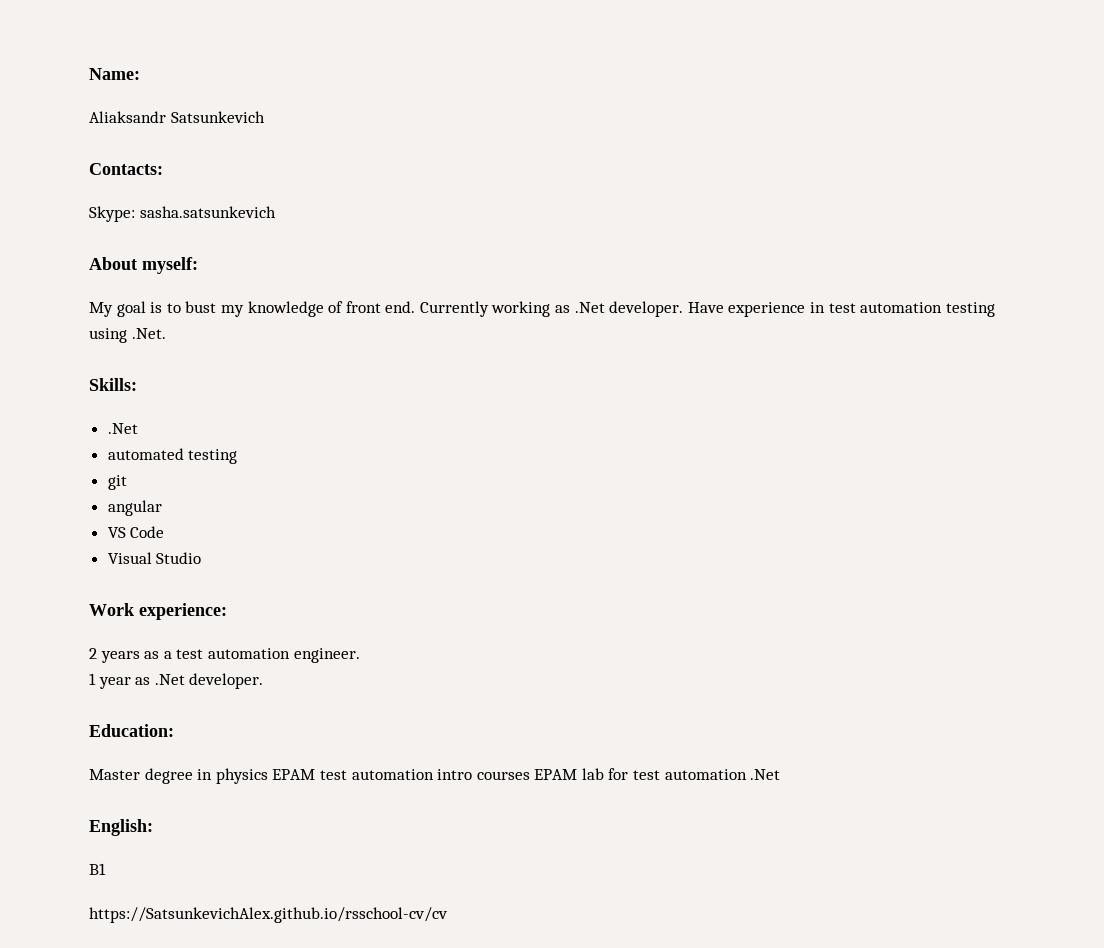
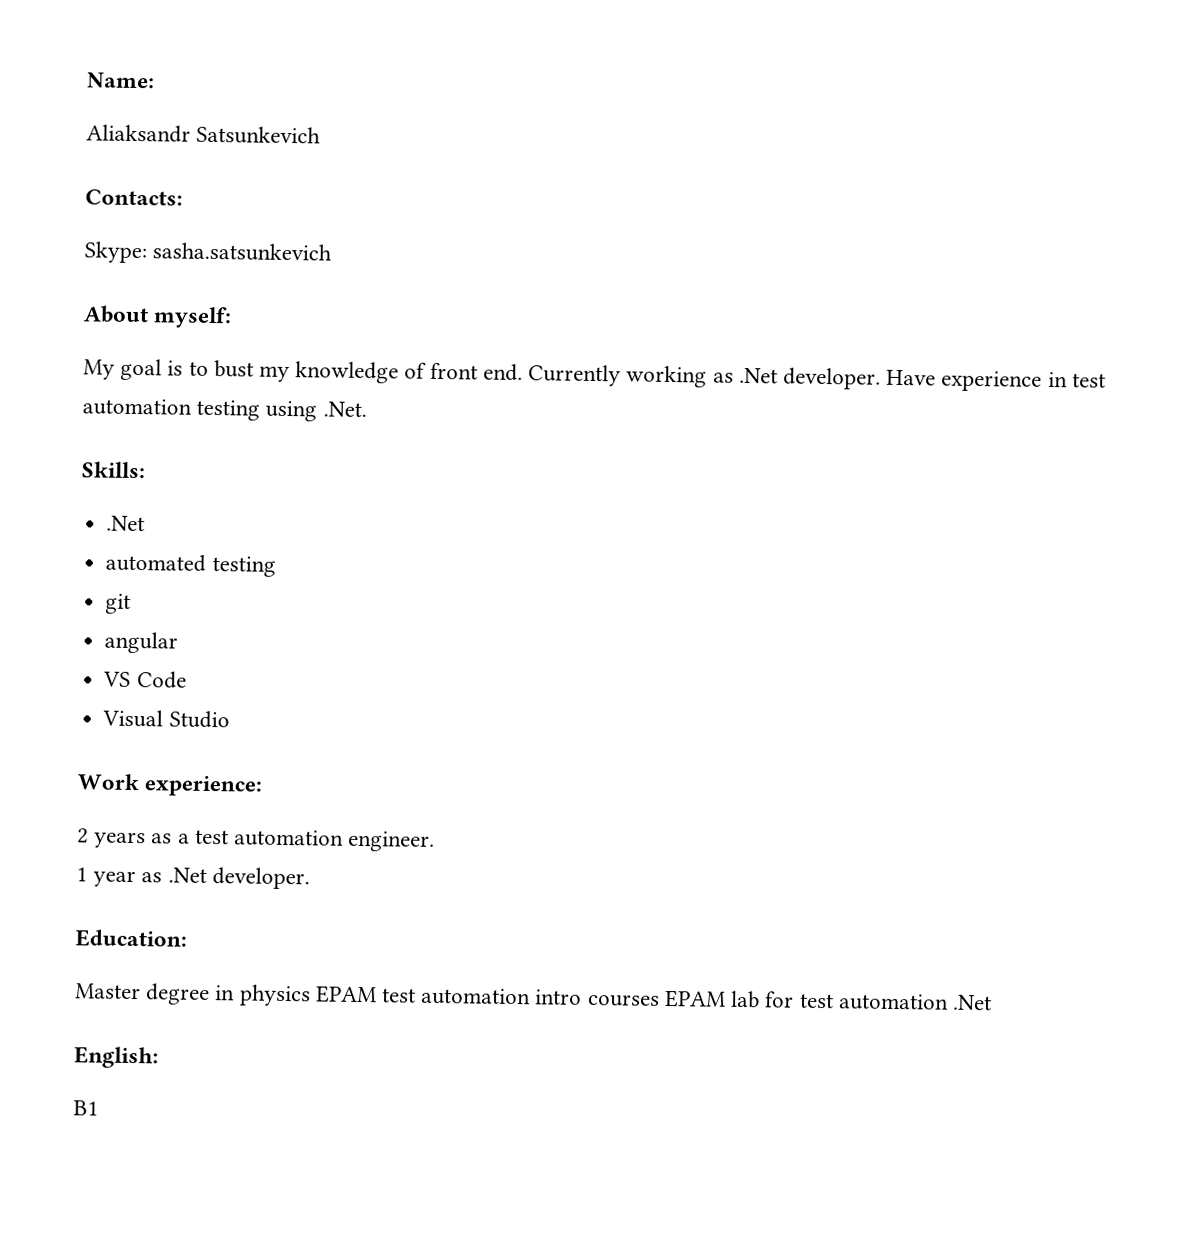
- https://SatsunkevichAlex.github.io/rsschool-cv/cv

